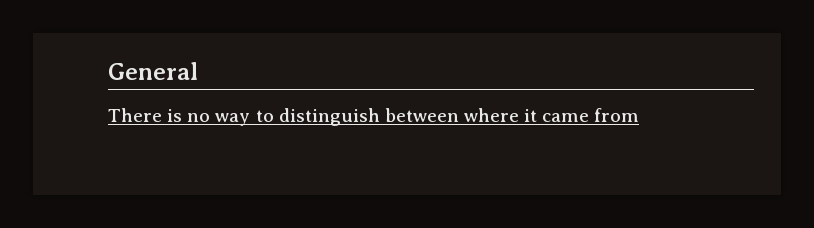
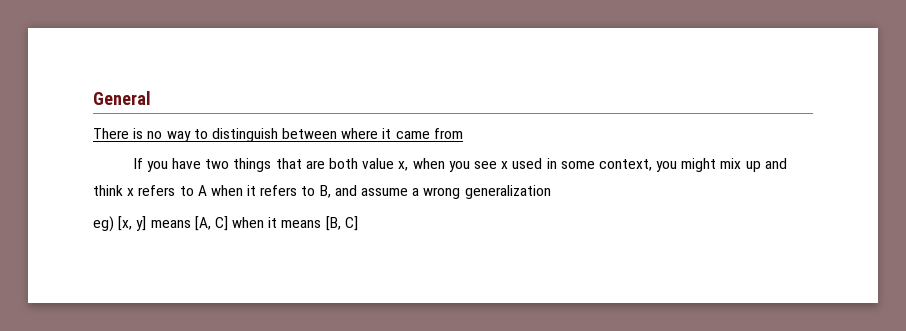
+ If you have two things that are both value x, when you see x used in some context, you might mix up and think x refers to A when it refers to B, and assume a wrong generalization
+ eg) [x, y] means [A, C] when it means [B, C]

